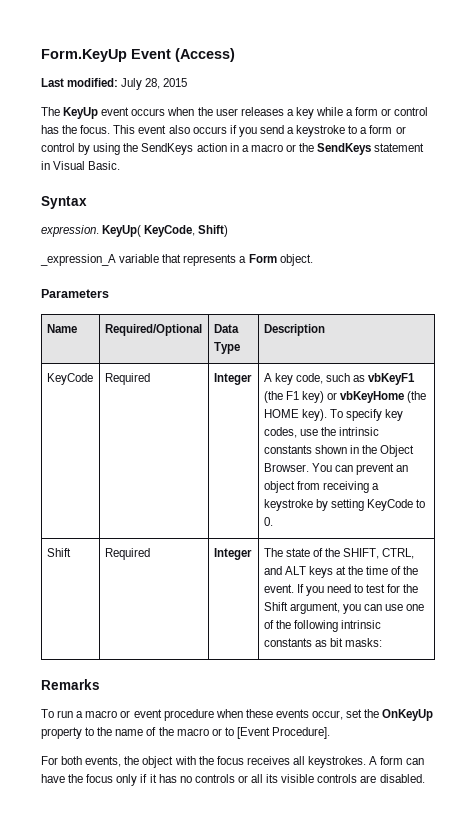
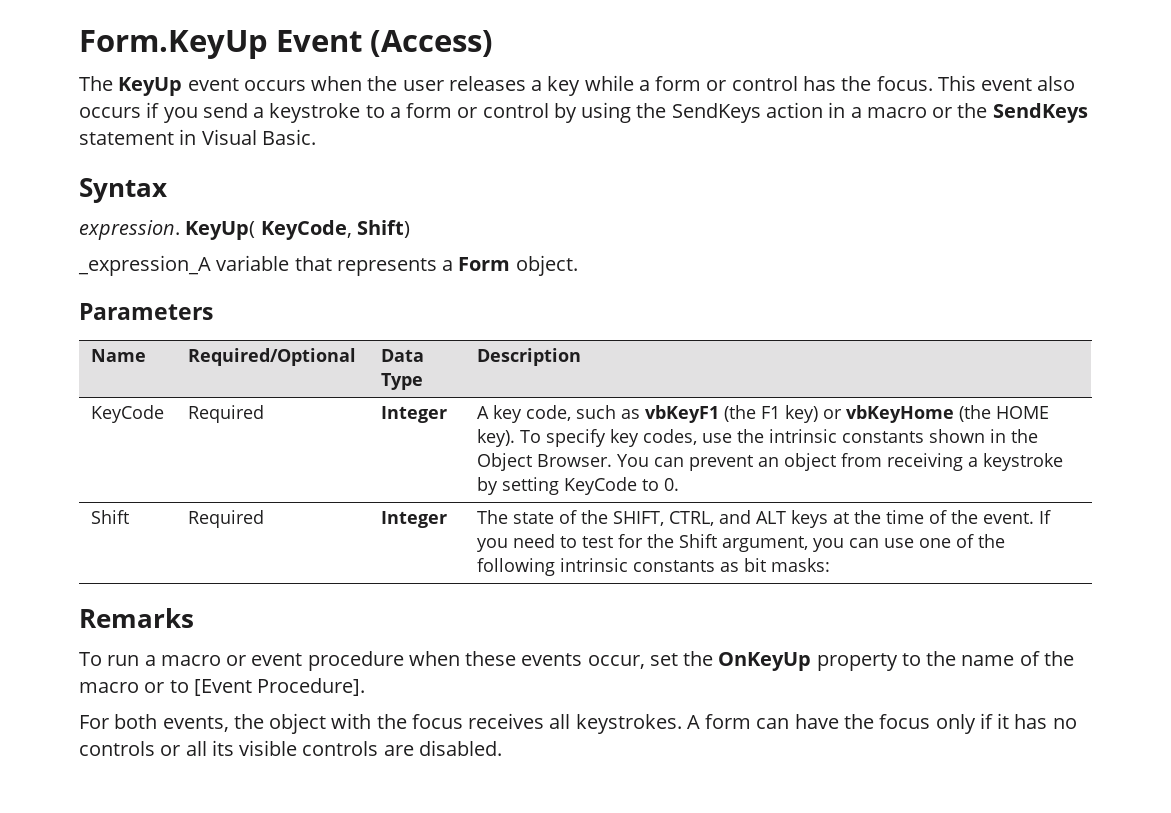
- Last modified: July 28, 2015

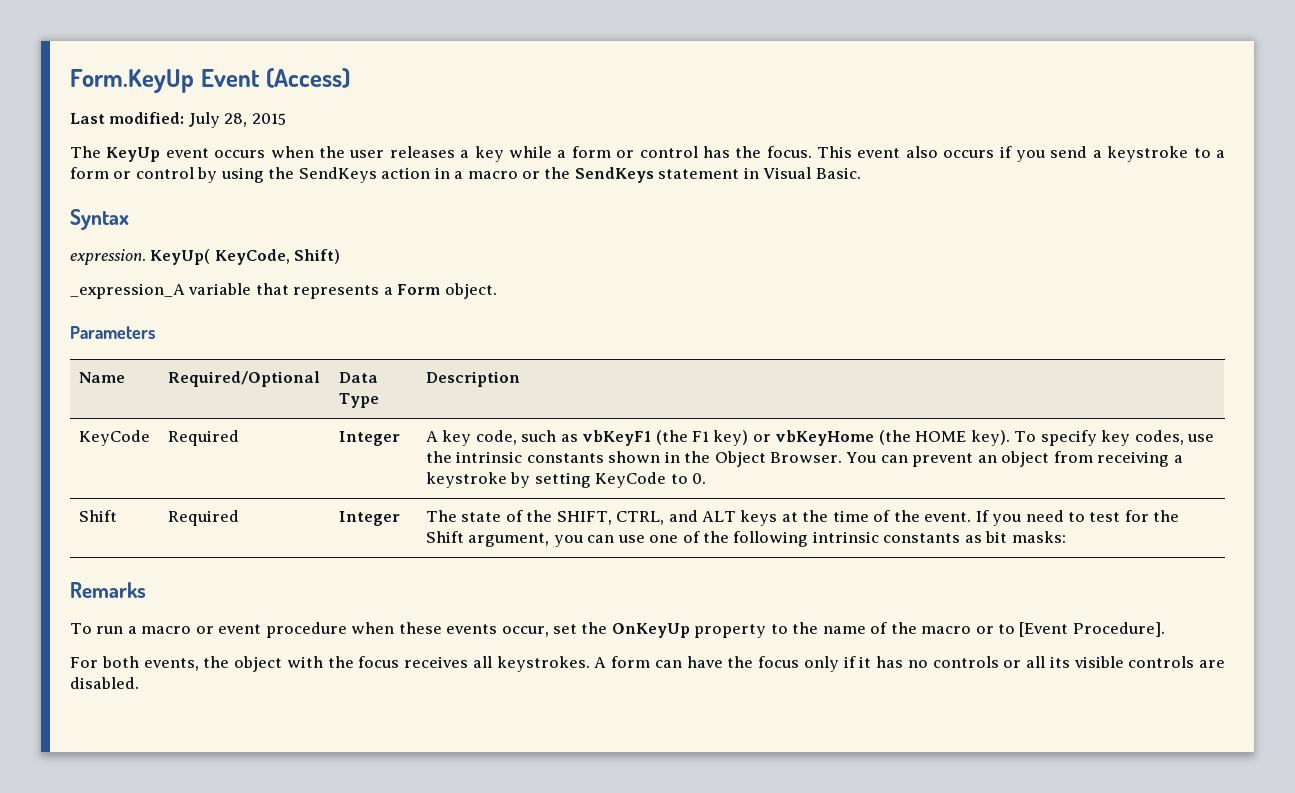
+ Last modified: July 28, 2015

